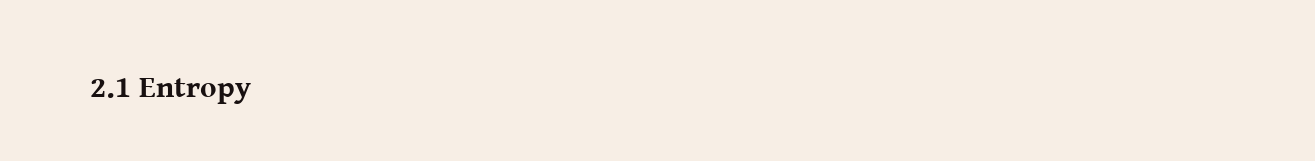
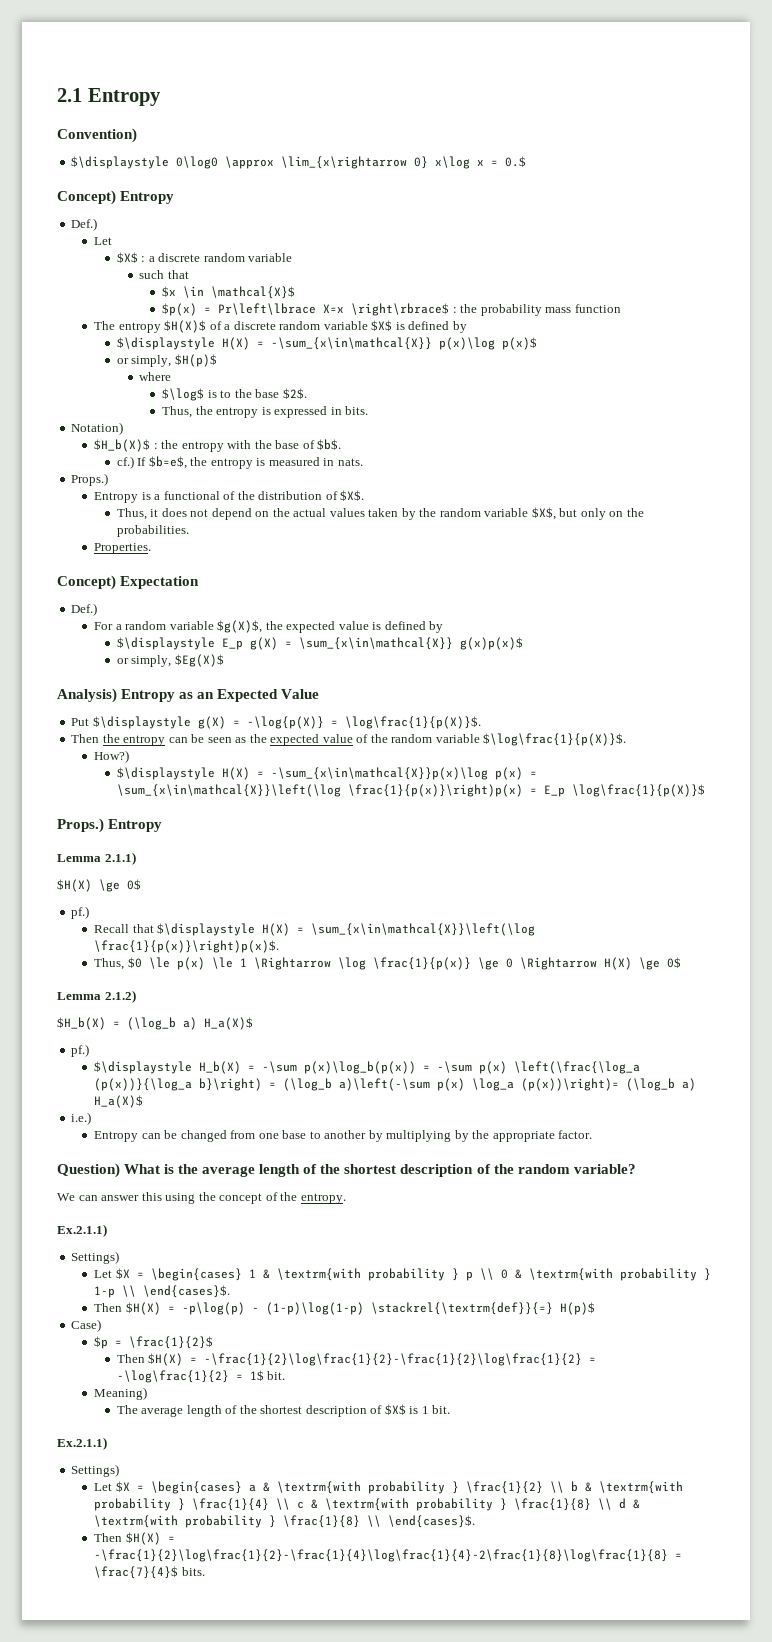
+ Convention)
+ $\displaystyle 0\log0 \approx \lim_{x\rightarrow 0} x\log x = 0.$
+ Concept) Entropy
+ Def.)
+ Let
+ $X$ : a discrete random variable
+ such that
+ $x \in \mathcal{X}$
+ $p(x) = Pr\left\lbrace X=x \right\rbrace$ : the probability mass function
+ The entropy $H(X)$ of a discrete random variable $X$ is defined by
+ $\displaystyle H(X) = -\sum_{x\in\mathcal{X}} p(x)\log p(x)$
+ or simply, $H(p)$
+ where
+ $\log$ is to the base $2$.
+ Thus, the entropy is expressed in bits.
+ Notation)
+ $H_b(X)$ : the entropy with the base of $b$.
+ cf.) If $b=e$, the entropy is measured in nats.
+ Props.)
+ Entropy is a functional of the distribution of $X$.
+ Thus, it does not depend on the actual values taken by the random variable $X$, but only on the probabilities.
+ Properties.
+ Concept) Expectation
+ Def.)
+ For a random variable $g(X)$, the expected value is defined by
+ $\displaystyle E_p g(X) = \sum_{x\in\mathcal{X}} g(x)p(x)$
+ or simply, $Eg(X)$
+ Analysis) Entropy as an Expected Value
+ Put $\displaystyle g(X) = -\log{p(X)} = \log\frac{1}{p(X)}$.
+ Then the entropy can be seen as the expected value of the random variable $\log\frac{1}{p(X)}$.
+ How?)
+ $\displaystyle H(X) = -\sum_{x\in\mathcal{X}}p(x)\log p(x) = \sum_{x\in\mathcal{X}}\left(\log \frac{1}{p(x)}\right)p(x) = E_p \log\frac{1}{p(X)}$
+ Props.) Entropy
+ Lemma 2.1.1)
+ $H(X) \ge 0$
+ pf.)
+ Recall that $\displaystyle H(X) = \sum_{x\in\mathcal{X}}\left(\log \frac{1}{p(x)}\right)p(x)$.
+ Thus, $0 \le p(x) \le 1 \Rightarrow \log \frac{1}{p(x)} \ge 0 \Rightarrow H(X) \ge 0$
+ Lemma 2.1.2)
+ $H_b(X) = (\log_b a) H_a(X)$
+ pf.)
+ $\displaystyle H_b(X) = -\sum p(x)\log_b(p(x)) = -\sum p(x) \left(\frac{\log_a (p(x))}{\log_a b}\right) = (\log_b a)\left(-\sum p(x) \log_a (p(x))\right)= (\log_b a) H_a(X)$
+ i.e.)
+ Entropy can be changed from one base to another by multiplying by the appropriate factor.
+ Question) What is the average length of the shortest description of the random variable?
+ We can answer this using the concept of the entropy.
+ Ex.2.1.1)
+ Settings)
+ Let $X = \begin{cases} 1 & \textrm{with probability } p \\ 0 & \textrm{with probability } 1-p \\ \end{cases}$.
+ Then $H(X) = -p\log(p) - (1-p)\log(1-p) \stackrel{\textrm{def}}{=} H(p)$
+ Case)
+ $p = \frac{1}{2}$
+ Then $H(X) = -\frac{1}{2}\log\frac{1}{2}-\frac{1}{2}\log\frac{1}{2} = -\log\frac{1}{2} = 1$ bit.
+ Meaning)
+ The average length of the shortest description of $X$ is 1 bit.
+ Ex.2.1.1)
+ Settings)
+ Let $X = \begin{cases} a & \textrm{with probability } \frac{1}{2} \\ b & \textrm{with probability } \frac{1}{4} \\ c & \textrm{with probability } \frac{1}{8} \\ d & \textrm{with probability } \frac{1}{8} \\ \end{cases}$.
+ Then $H(X) = -\frac{1}{2}\log\frac{1}{2}-\frac{1}{4}\log\frac{1}{4}-2\frac{1}{8}\log\frac{1}{8} = \frac{7}{4}$ bits.

